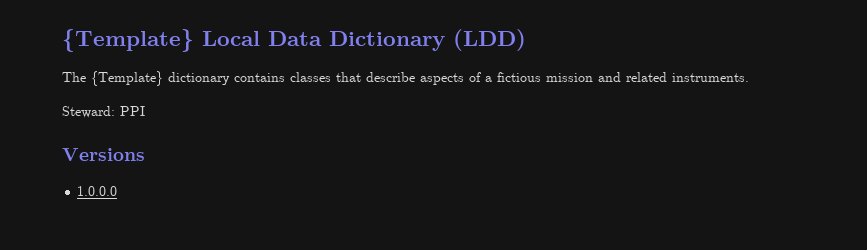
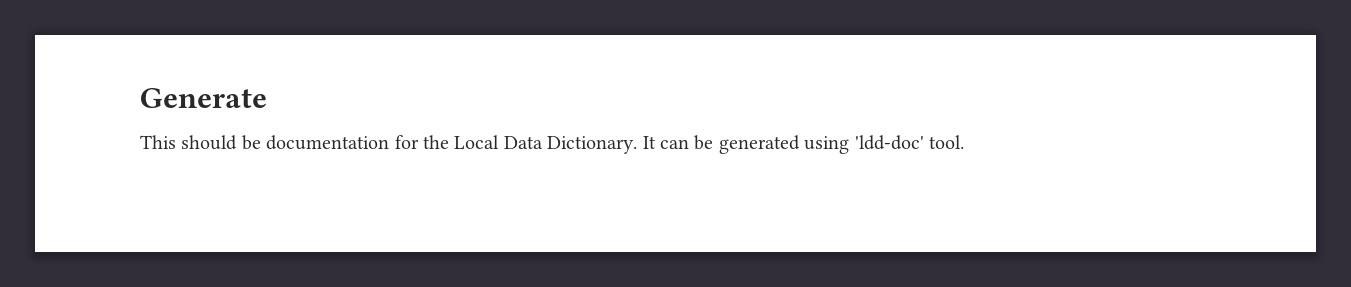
- {Template} Local Data Dictionary (LDD)
- The {Template} dictionary contains classes that describe aspects of a fictious mission and related instruments.
- Steward: PPI
- Versions
- 1.0.0.0
+ Generate
+ This should be documentation for the Local Data Dictionary. It can be generated using 'ldd-doc' tool.

